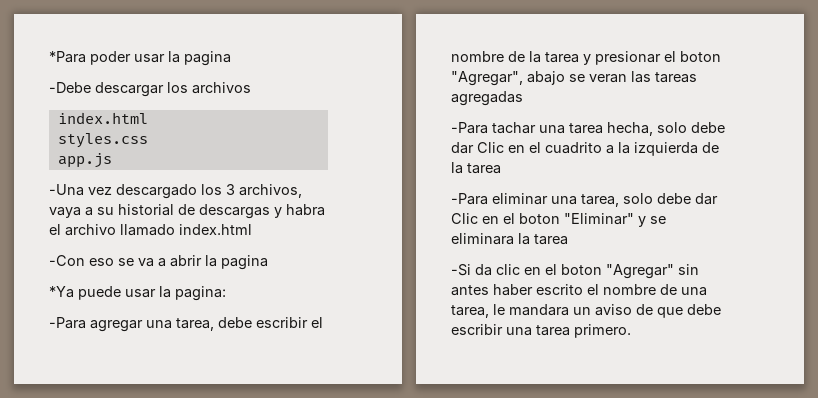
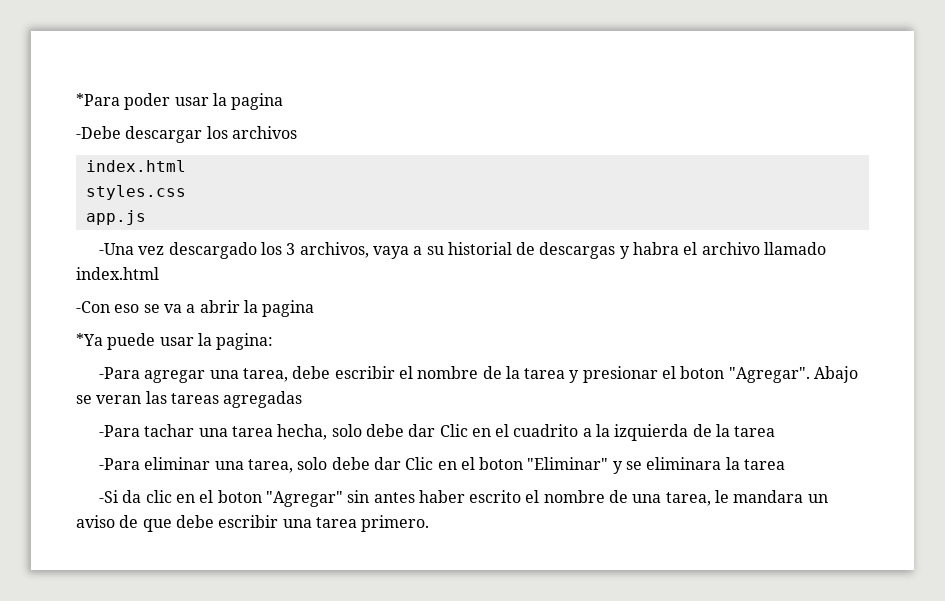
- -Para agregar una tarea, debe escribir el nombre de la tarea y presionar el boton "Agregar", abajo se veran las tareas agregadas
+ -Para agregar una tarea, debe escribir el nombre de la tarea y presionar el boton "Agregar". Abajo se veran las tareas agregadas

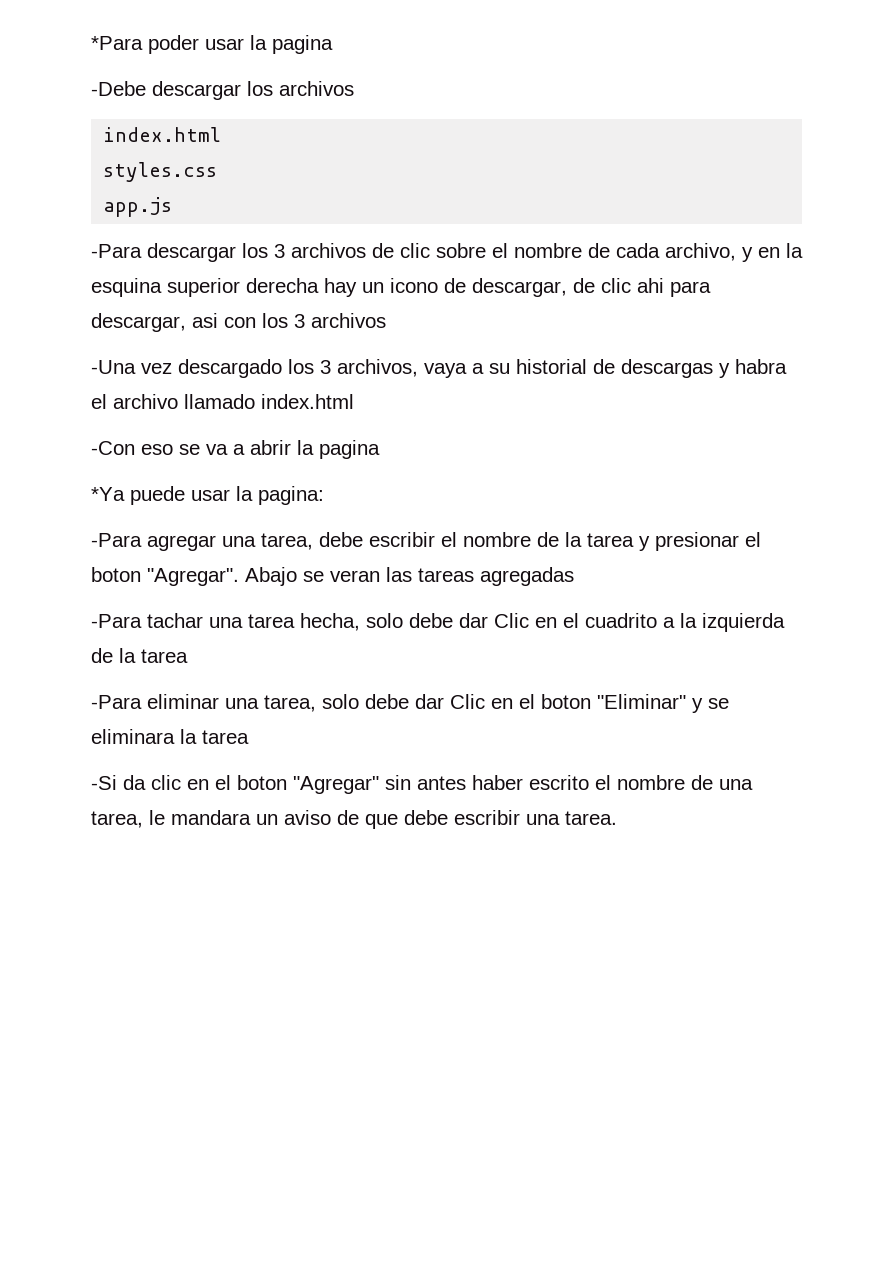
+ -Para descargar los 3 archivos de clic sobre el nombre de cada archivo, y en la esquina superior derecha hay un icono de descargar, de clic ahi para descargar, asi con los 3 archivos
- -Si da clic en el boton "Agregar" sin antes haber escrito el nombre de una tarea, le mandara un aviso de que debe escribir una tarea primero.
+ -Si da clic en el boton "Agregar" sin antes haber escrito el nombre de una tarea, le mandara un aviso de que debe escribir una tarea.

